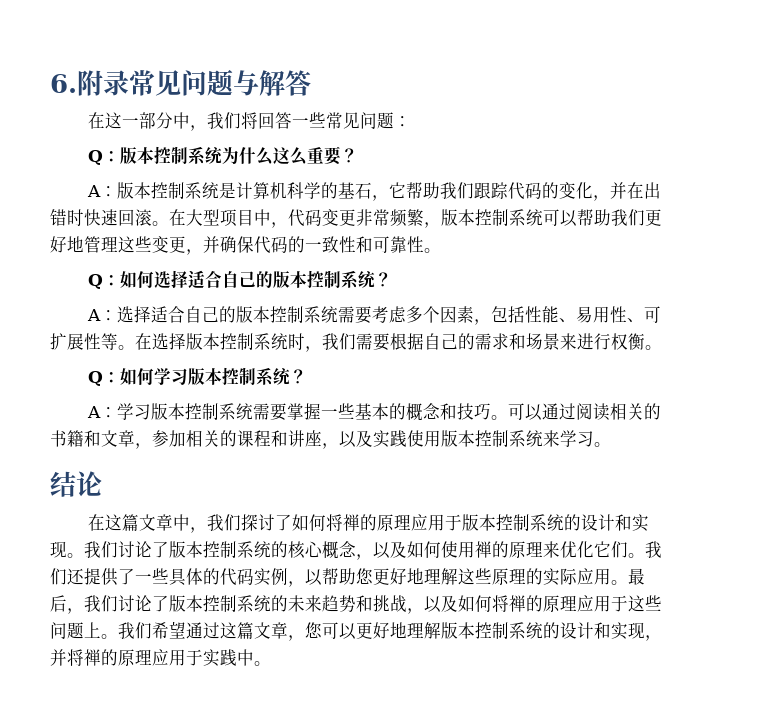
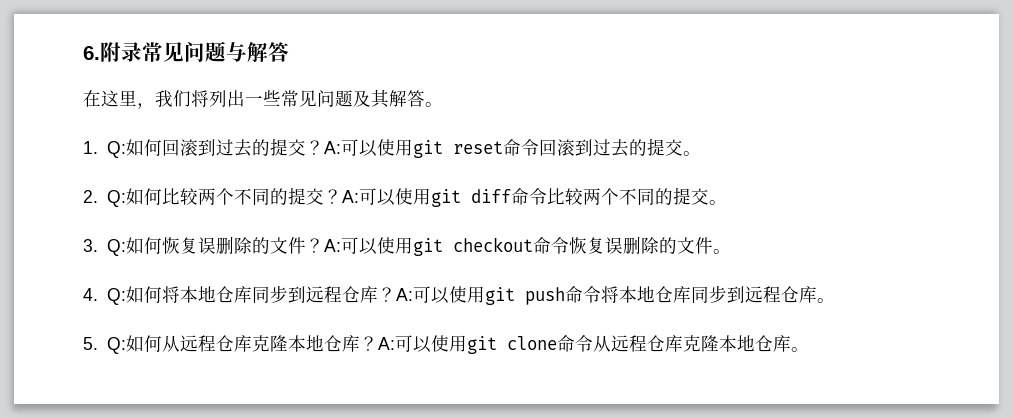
- 在这一部分中，我们将回答一些常见问题：
- Q：版本控制系统为什么这么重要？
- A：版本控制系统是计算机科学的基石，它帮助我们跟踪代码的变化，并在出错时快速回滚。在大型项目中，代码变更非常频繁，版本控制系统可以帮助我们更好地管理这些变更，并确保代码的一致性和可靠性。
- Q：如何选择适合自己的版本控制系统？
- A：选择适合自己的版本控制系统需要考虑多个因素，包括性能、易用性、可扩展性等。在选择版本控制系统时，我们需要根据自己的需求和场景来进行权衡。
- Q：如何学习版本控制系统？
- A：学习版本控制系统需要掌握一些基本的概念和技巧。可以通过阅读相关的书籍和文章，参加相关的课程和讲座，以及实践使用版本控制系统来学习。
- 结论
- 在这篇文章中，我们探讨了如何将禅的原理应用于版本控制系统的设计和实现。我们讨论了版本控制系统的核心概念，以及如何使用禅的原理来优化它们。我们还提供了一些具体的代码实例，以帮助您更好地理解这些原理的实际应用。最后，我们讨论了版本控制系统的未来趋势和挑战，以及如何将禅的原理应用于这些问题上。我们希望通过这篇文章，您可以更好地理解版本控制系统的设计和实现，并将禅的原理应用于实践中。
+ 在这里，我们将列出一些常见问题及其解答。
+ 1. Q:如何回滚到过去的提交？A:可以使用git reset命令回滚到过去的提交。
+ 2. Q:如何比较两个不同的提交？A:可以使用git diff命令比较两个不同的提交。
+ 3. Q:如何恢复误删除的文件？A:可以使用git checkout命令恢复误删除的文件。
+ 4. Q:如何将本地仓库同步到远程仓库？A:可以使用git push命令将本地仓库同步到远程仓库。
+ 5. Q:如何从远程仓库克隆本地仓库？A:可以使用git clone命令从远程仓库克隆本地仓库。

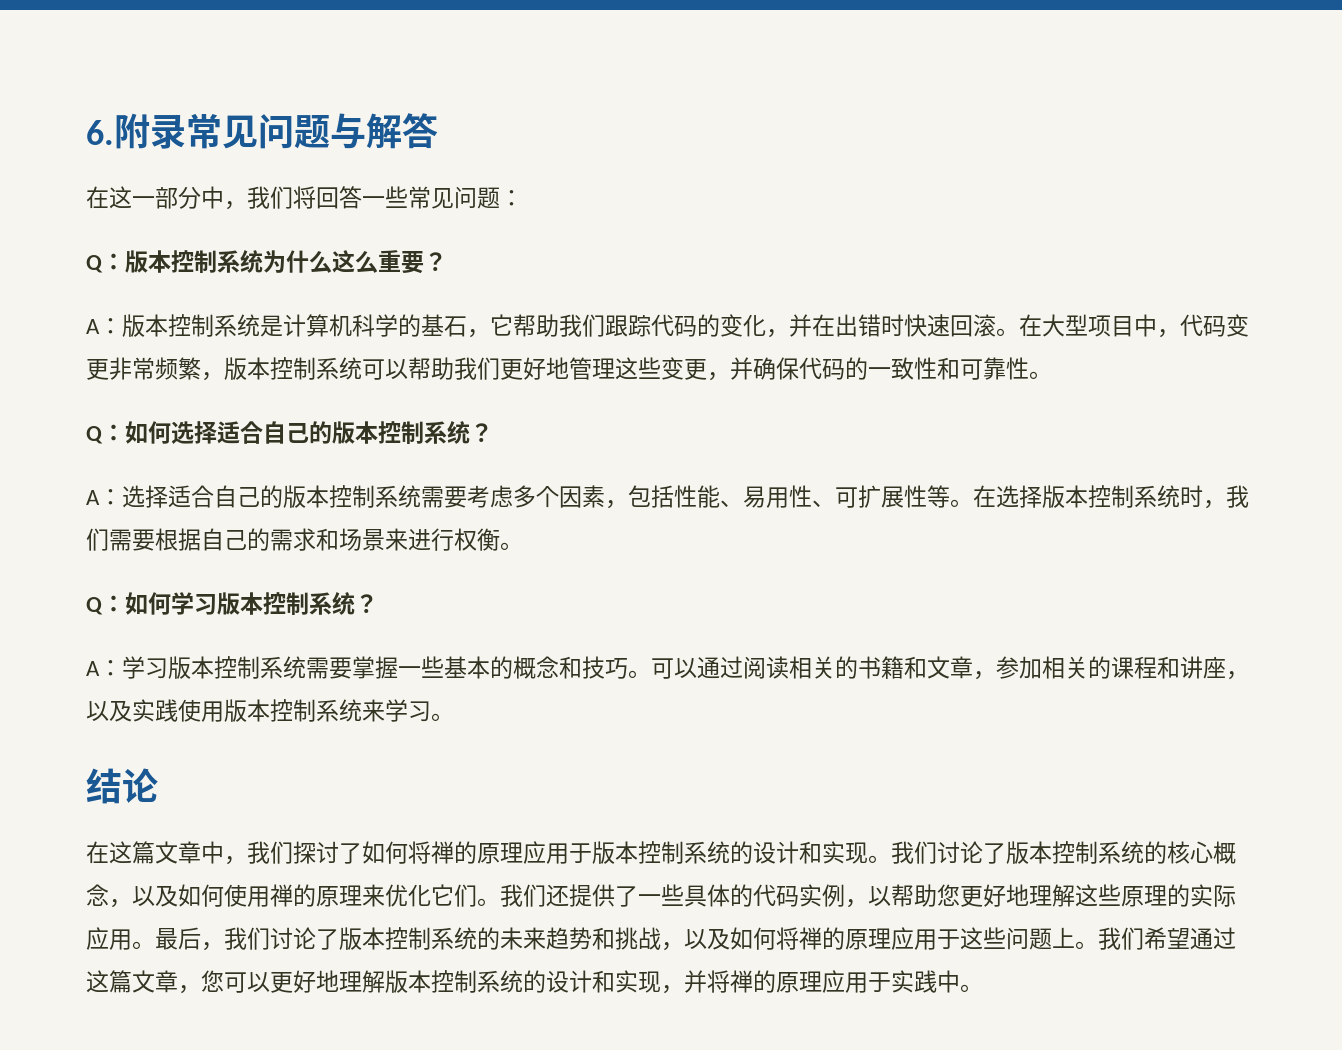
- 在这里，我们将列出一些常见问题及其解答。
- 1. Q:如何回滚到过去的提交？A:可以使用git reset命令回滚到过去的提交。
- 2. Q:如何比较两个不同的提交？A:可以使用git diff命令比较两个不同的提交。
- 3. Q:如何恢复误删除的文件？A:可以使用git checkout命令恢复误删除的文件。
- 4. Q:如何将本地仓库同步到远程仓库？A:可以使用git push命令将本地仓库同步到远程仓库。
- 5. Q:如何从远程仓库克隆本地仓库？A:可以使用git clone命令从远程仓库克隆本地仓库。
+ 在这一部分中，我们将回答一些常见问题：
+ Q：版本控制系统为什么这么重要？
+ A：版本控制系统是计算机科学的基石，它帮助我们跟踪代码的变化，并在出错时快速回滚。在大型项目中，代码变更非常频繁，版本控制系统可以帮助我们更好地管理这些变更，并确保代码的一致性和可靠性。
+ Q：如何选择适合自己的版本控制系统？
+ A：选择适合自己的版本控制系统需要考虑多个因素，包括性能、易用性、可扩展性等。在选择版本控制系统时，我们需要根据自己的需求和场景来进行权衡。
+ Q：如何学习版本控制系统？
+ A：学习版本控制系统需要掌握一些基本的概念和技巧。可以通过阅读相关的书籍和文章，参加相关的课程和讲座，以及实践使用版本控制系统来学习。
+ 结论
+ 在这篇文章中，我们探讨了如何将禅的原理应用于版本控制系统的设计和实现。我们讨论了版本控制系统的核心概念，以及如何使用禅的原理来优化它们。我们还提供了一些具体的代码实例，以帮助您更好地理解这些原理的实际应用。最后，我们讨论了版本控制系统的未来趋势和挑战，以及如何将禅的原理应用于这些问题上。我们希望通过这篇文章，您可以更好地理解版本控制系统的设计和实现，并将禅的原理应用于实践中。

